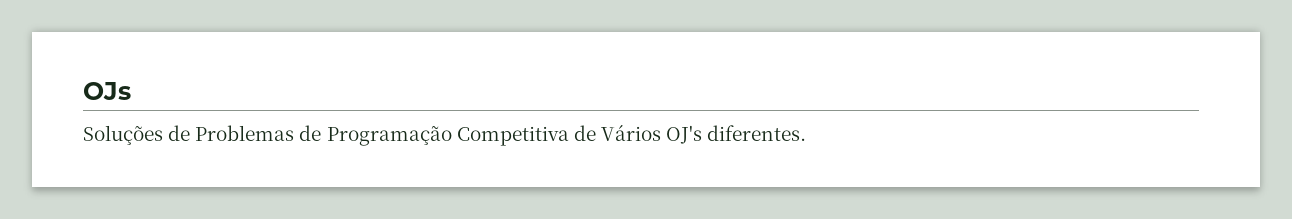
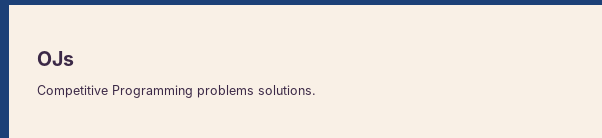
- Soluções de Problemas de Programação Competitiva de Vários OJ's diferentes.
+ Competitive Programming problems solutions.

